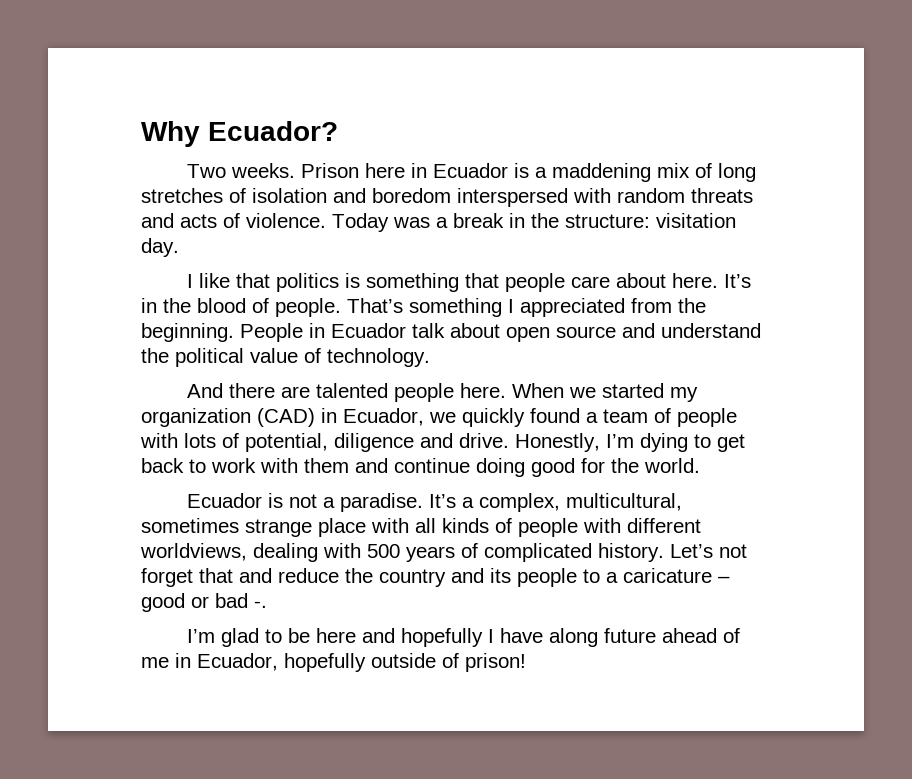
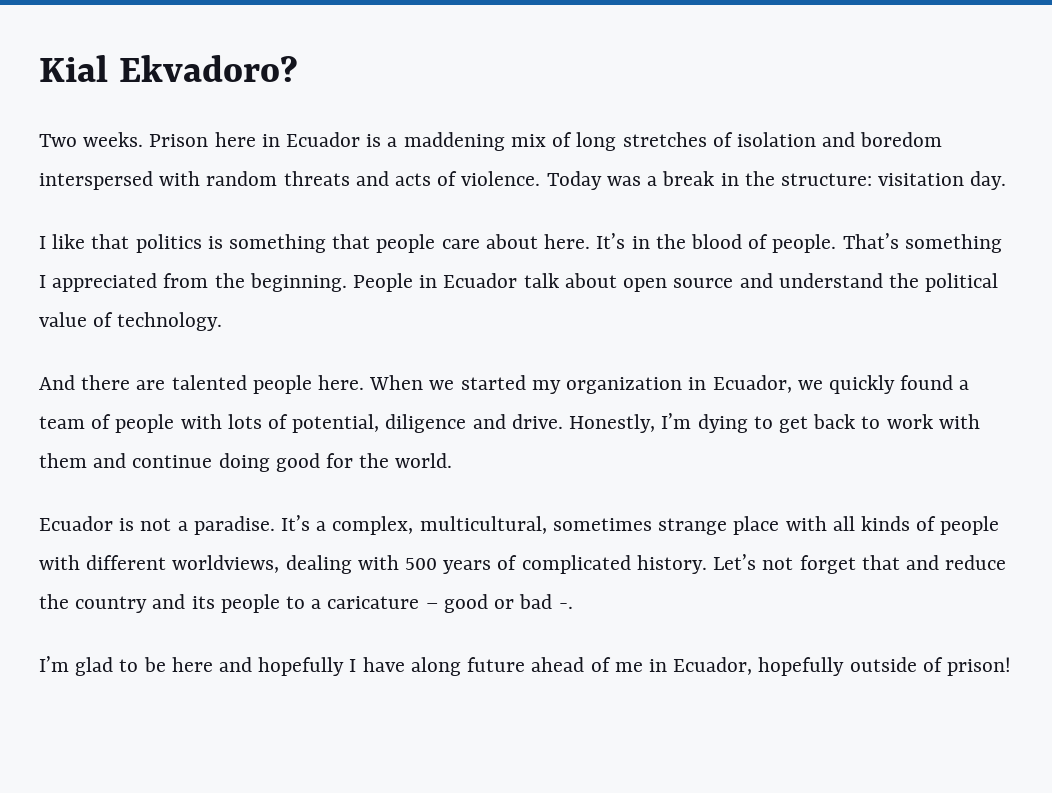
- Why Ecuador?
+ Kial Ekvadoro?
- When we started my organization (CAD) in Ecuador, we quickly found a team of people with lots of potential, diligence and drive.
+ When we started my organization in Ecuador, we quickly found a team of people with lots of potential, diligence and drive.

